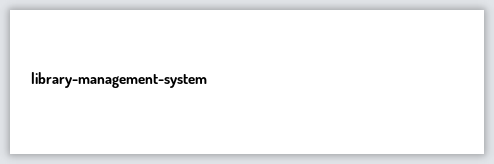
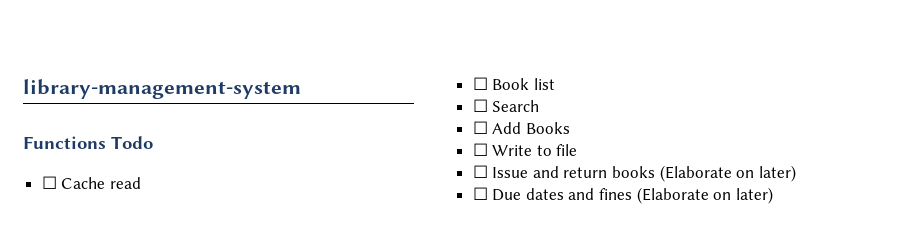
+ Functions Todo
+ ☐ Cache read
+ ☐ Book list
+ ☐ Search
+ ☐ Add Books
+ ☐ Write to file
+ ☐ Issue and return books (Elaborate on later)
+ ☐ Due dates and fines (Elaborate on later)

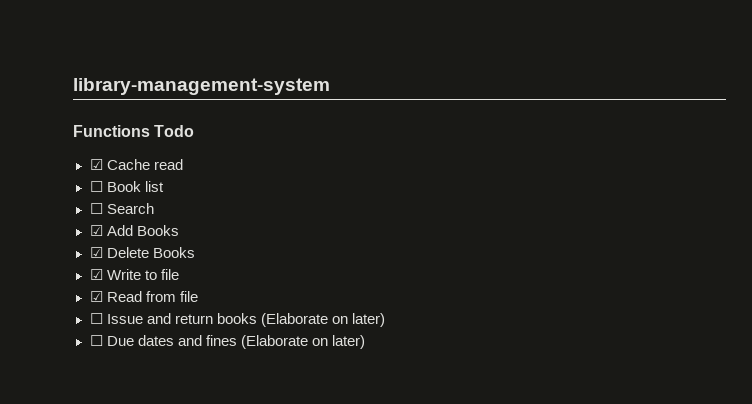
- ☐ Cache read
+ ☑ Cache read
- ☐ Add Books
+ ☑ Add Books
- ☐ Write to file
+ ☑ Delete Books
+ ☑ Write to file
+ ☑ Read from file

